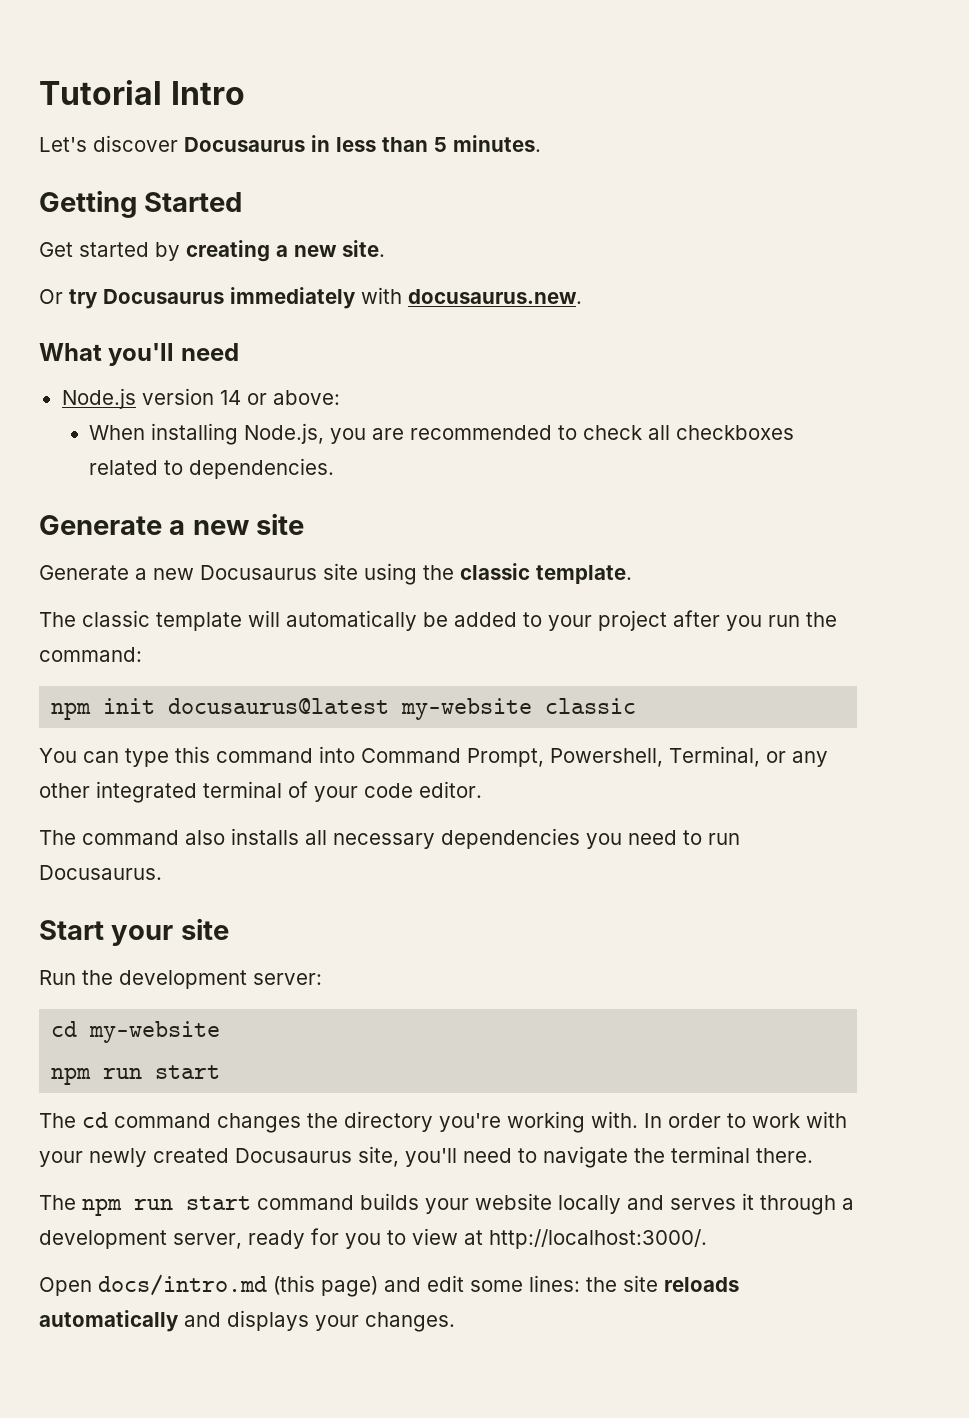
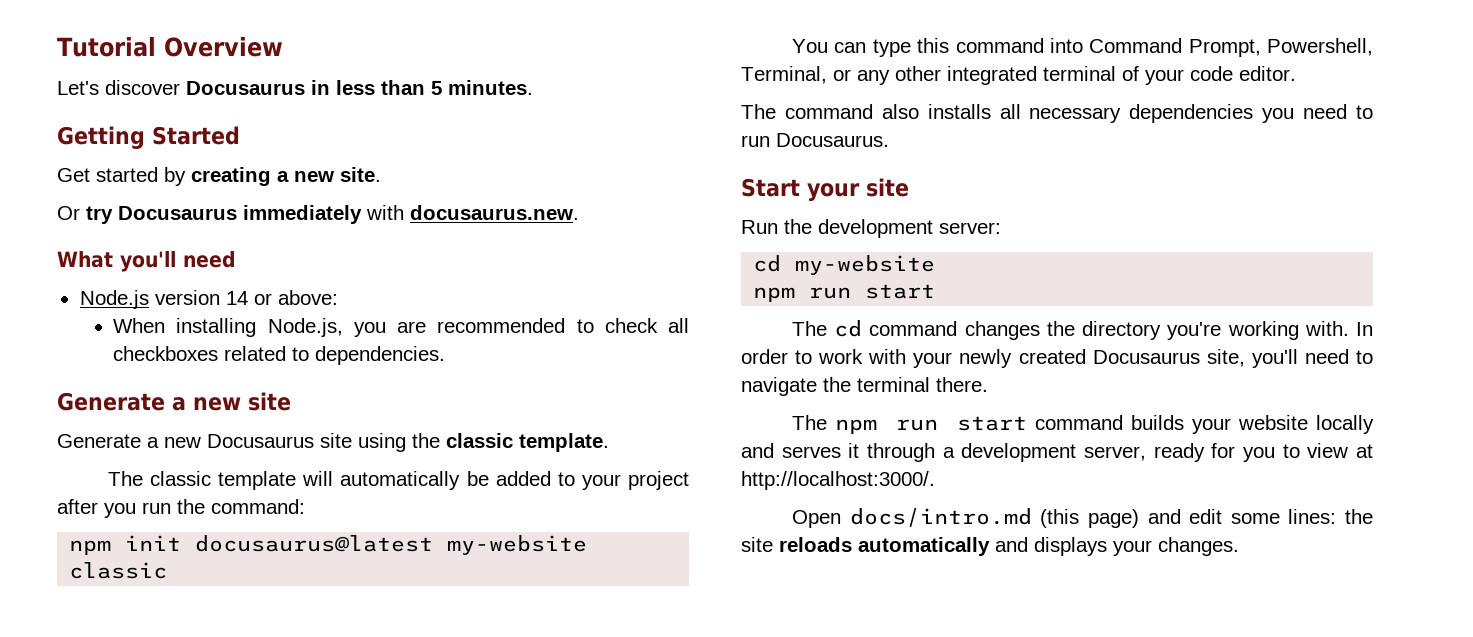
- Tutorial Intro
+ Tutorial Overview

